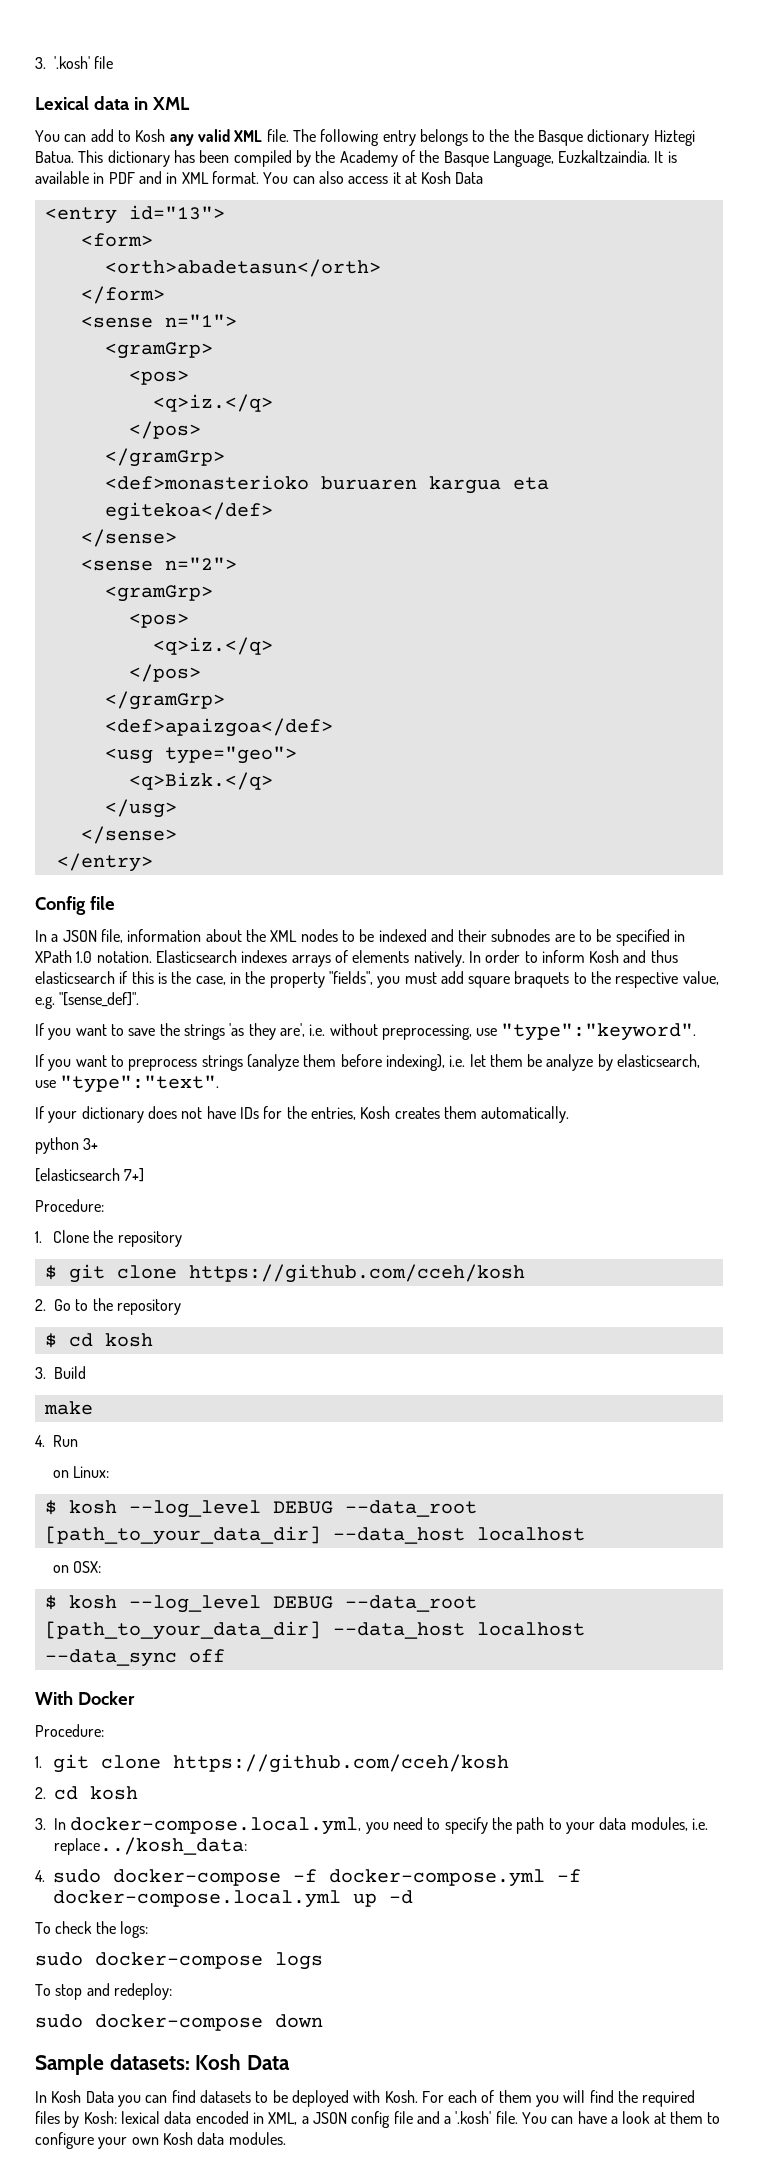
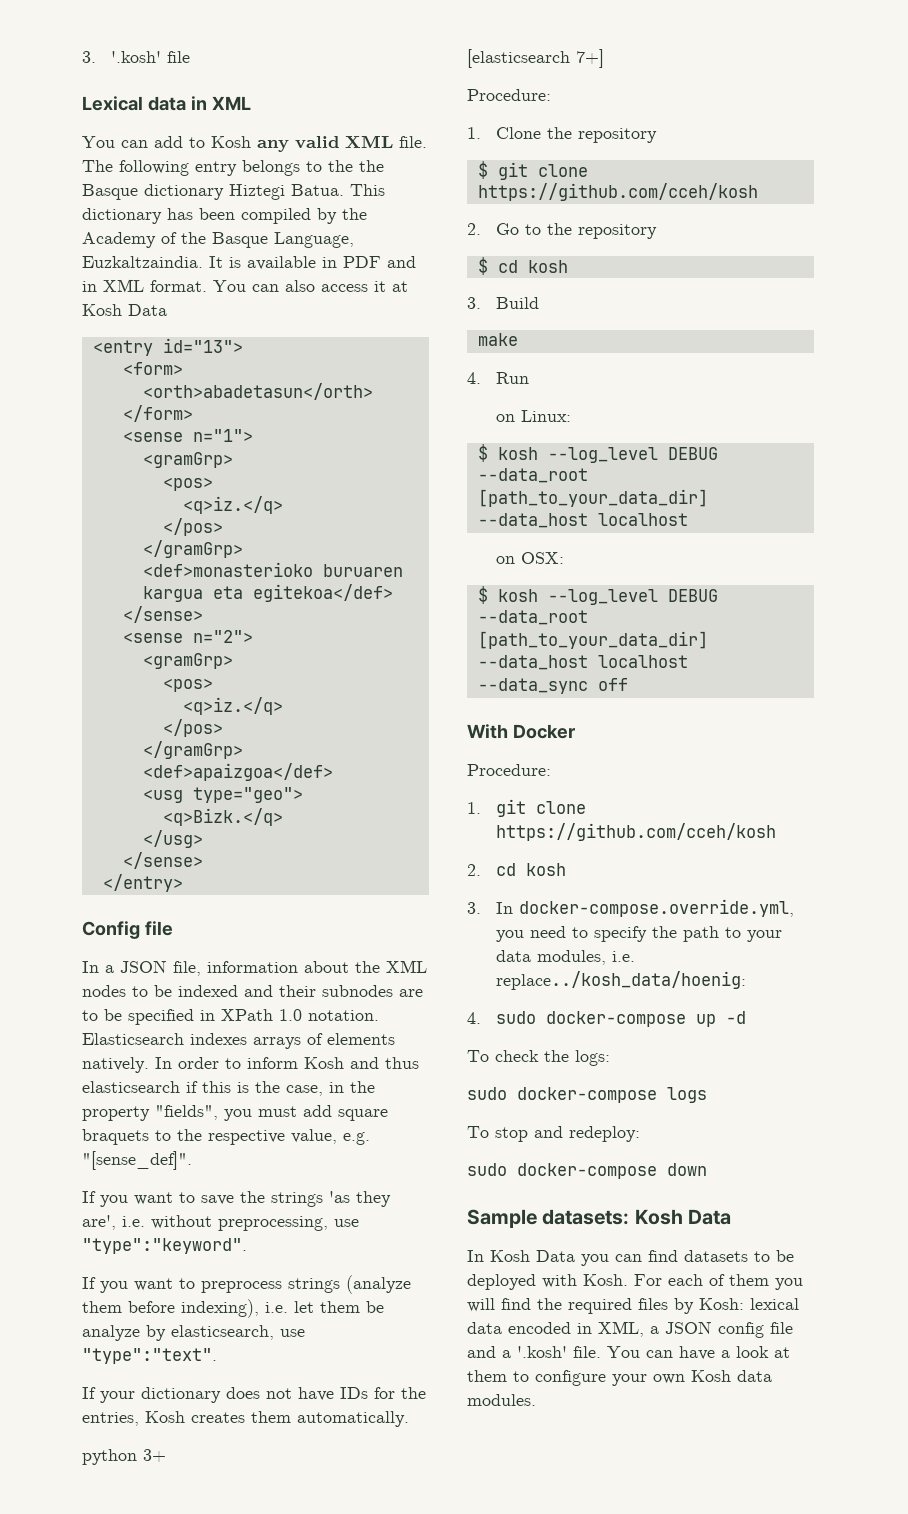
- 3. In docker-compose.local.yml, you need to specify the path to your data modules, i.e. replace../kosh_data:
+ 3. In docker-compose.override.yml, you need to specify the path to your data modules, i.e. replace../kosh_data/hoenig:
- 4. sudo docker-compose -f docker-compose.yml -f docker-compose.local.yml up -d
+ 4. sudo docker-compose up -d

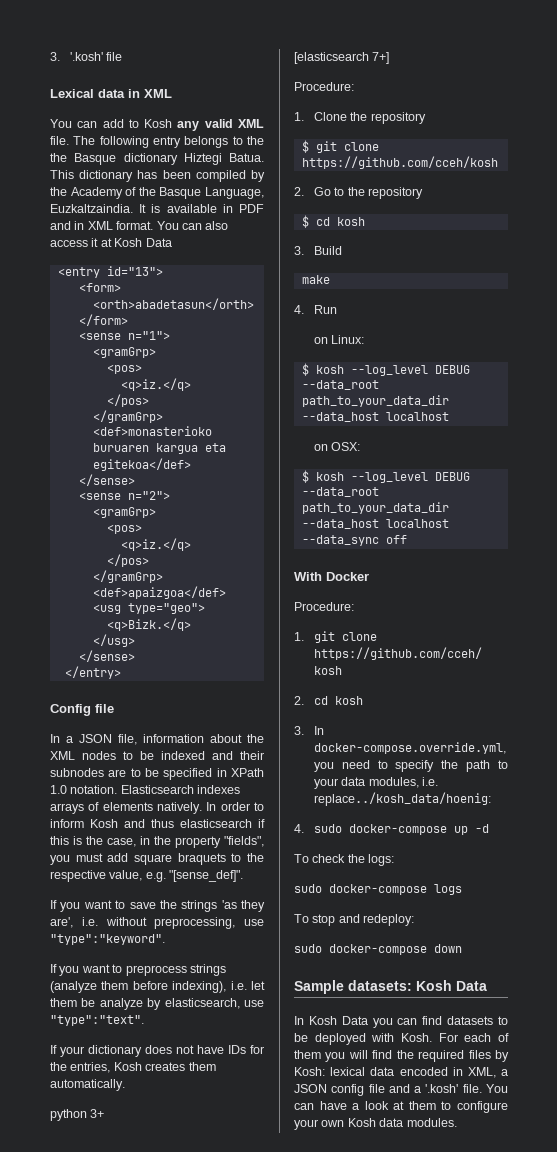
  on Linux:
- $ kosh --log_level DEBUG --data_root [path_to_your_data_dir] --data_host localhost
+ $ kosh --log_level DEBUG --data_root path_to_your_data_dir --data_host localhost
- $ kosh --log_level DEBUG --data_root [path_to_your_data_dir] --data_host localhost --data_sync off
+ $ kosh --log_level DEBUG --data_root path_to_your_data_dir --data_host localhost --data_sync off

